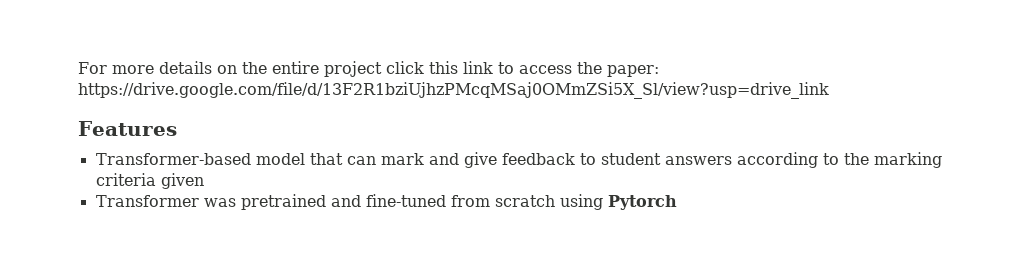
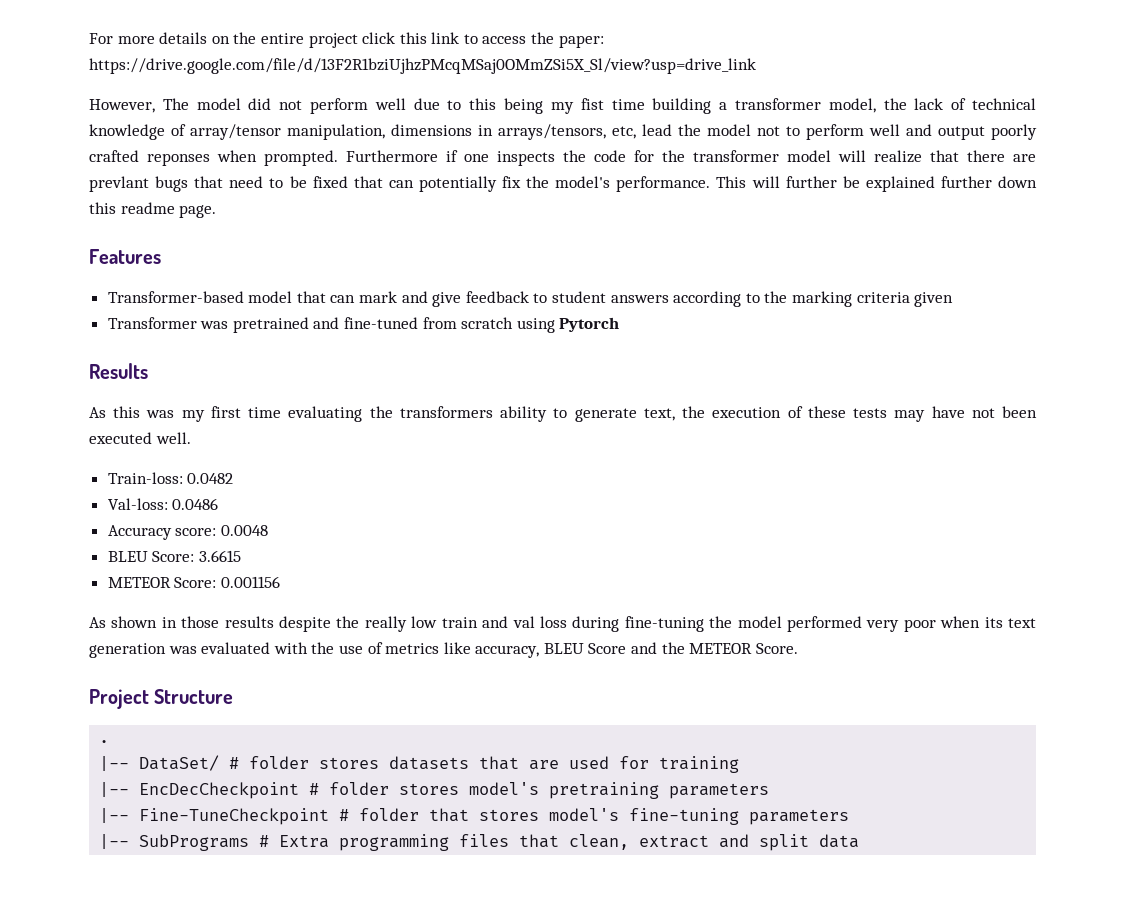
+ However, The model did not perform well due to this being my fist time building a transformer model, the lack of technical knowledge of array/tensor manipulation, dimensions in arrays/tensors, etc, lead the model not to perform well and output poorly crafted reponses when prompted. Furthermore if one inspects the code for the transformer model will realize that there are prevlant bugs that need to be fixed that can potentially fix the model's performance. This will further be explained further down this readme page.
+ Results
+ As this was my first time evaluating the transformers ability to generate text, the execution of these tests may have not been executed well.
+ Train-loss: 0.0482
+ Val-loss: 0.0486
+ Accuracy score: 0.0048
+ BLEU Score: 3.6615
+ METEOR Score: 0.001156
+ As shown in those results despite the really low train and val loss during fine-tuning the model performed very poor when its text generation was evaluated with the use of metrics like accuracy, BLEU Score and the METEOR Score.
+ Project Structure
+ .
+ |-- DataSet/ # folder stores datasets that are used for training
+ |-- EncDecCheckpoint # folder stores model's pretraining parameters
+ |-- Fine-TuneCheckpoint # folder that stores model's fine-tuning parameters
+ |-- SubPrograms # Extra programming files that clean, extract and split data

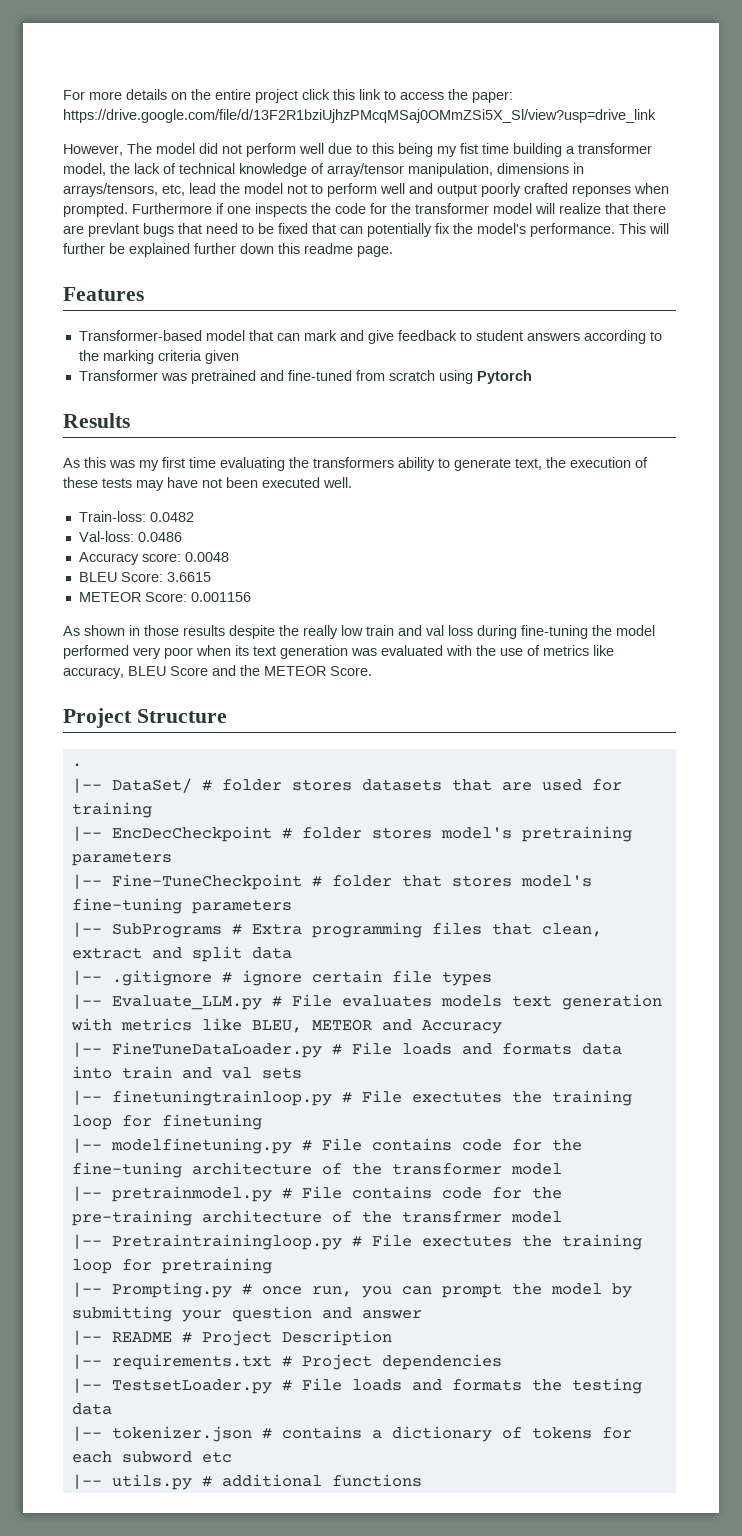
+ |-- .gitignore # ignore certain file types
+ |-- Evaluate_LLM.py # File evaluates models text generation with metrics like BLEU, METEOR and Accuracy
+ |-- FineTuneDataLoader.py # File loads and formats data into train and val sets
+ |-- finetuningtrainloop.py # File exectutes the training loop for finetuning
+ |-- modelfinetuning.py # File contains code for the fine-tuning architecture of the transformer model
+ |-- pretrainmodel.py # File contains code for the pre-training architecture of the transfrmer model
+ |-- Pretraintrainingloop.py # File exectutes the training loop for pretraining
+ |-- Prompting.py # once run, you can prompt the model by submitting your question and answer
+ |-- README # Project Description
+ |-- requirements.txt # Project dependencies
+ |-- TestsetLoader.py # File loads and formats the testing data
+ |-- tokenizer.json # contains a dictionary of tokens for each subword etc
+ |-- utils.py # additional functions

